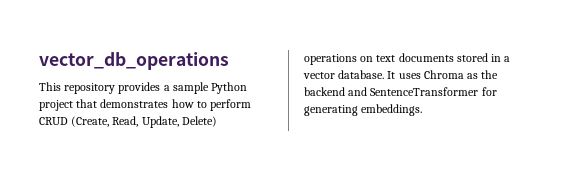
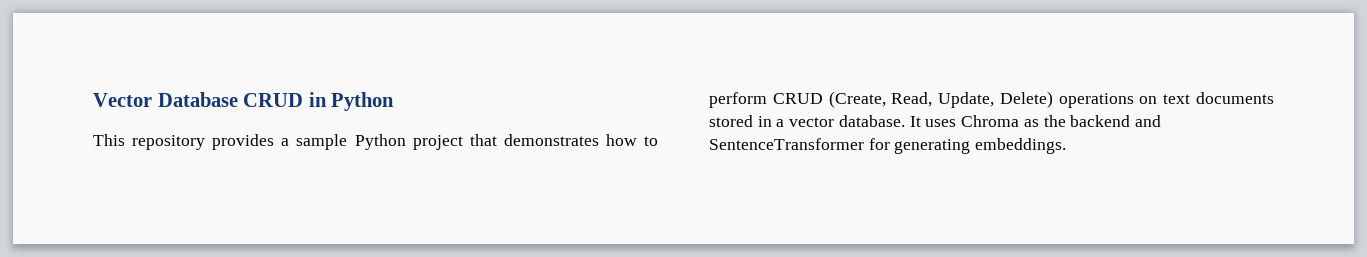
- vector_db_operations
+ Vector Database CRUD in Python

